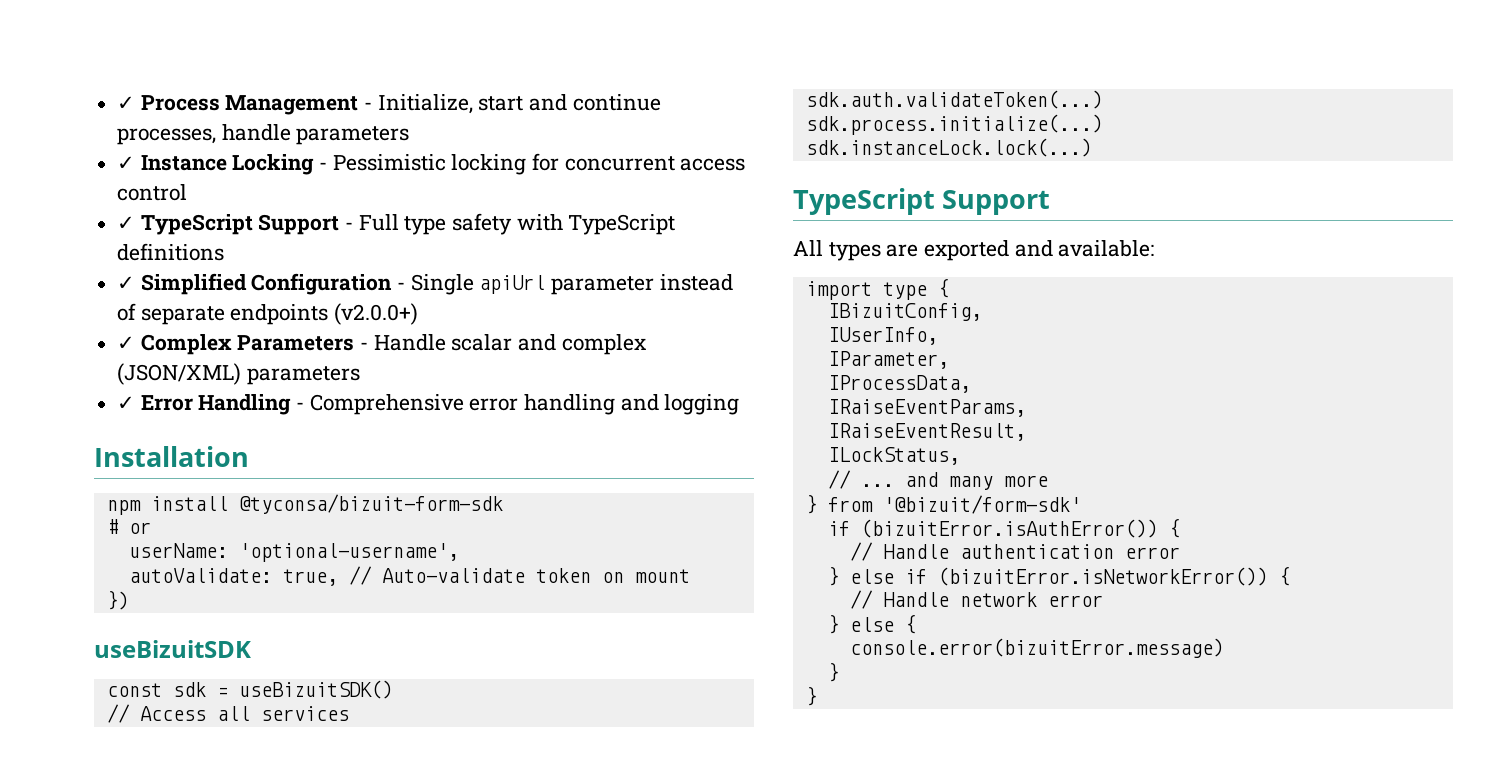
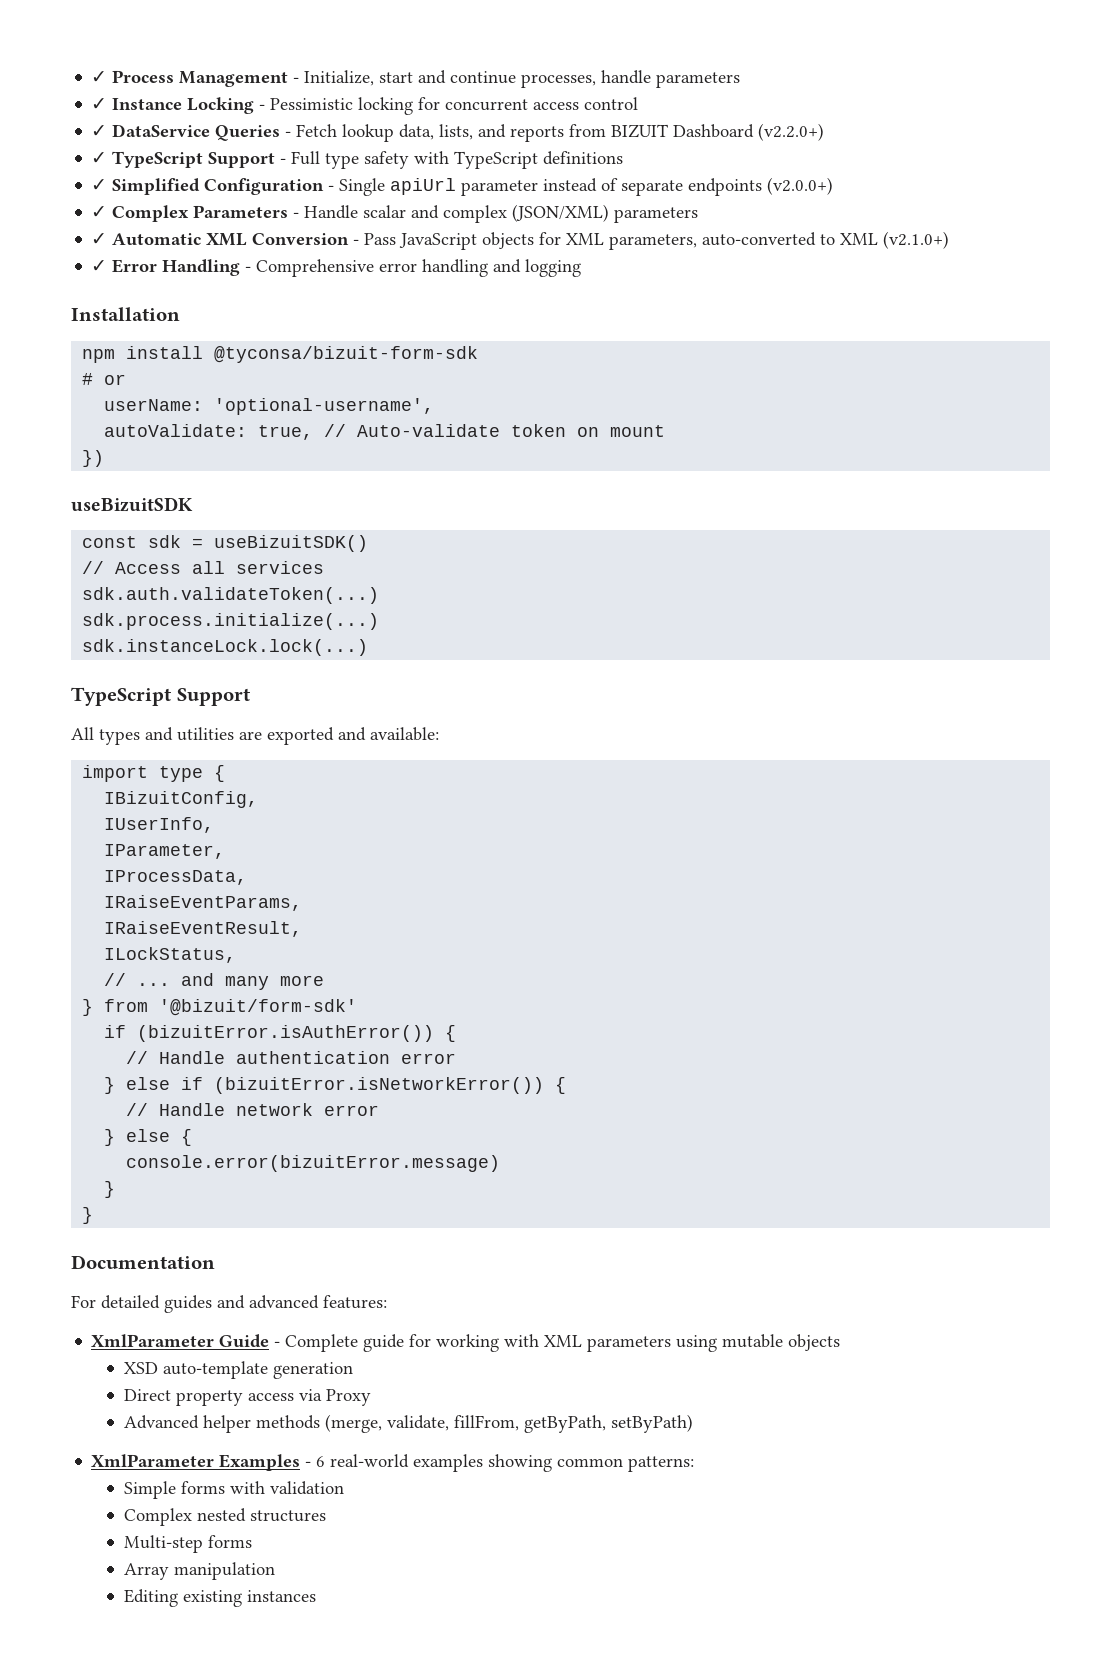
+ ✓ DataService Queries - Fetch lookup data, lists, and reports from BIZUIT Dashboard (v2.2.0+)
+ ✓ Automatic XML Conversion - Pass JavaScript objects for XML parameters, auto-converted to XML (v2.1.0+)
- All types are exported and available:
+ All types and utilities are exported and available:
+ Documentation
+ For detailed guides and advanced features:
+ XmlParameter Guide - Complete guide for working with XML parameters using mutable objects
+ XSD auto-template generation
+ Direct property access via Proxy
+ Advanced helper methods (merge, validate, fillFrom, getByPath, setByPath)
+ XmlParameter Examples - 6 real-world examples showing common patterns:
+ Simple forms with validation
+ Complex nested structures
+ Multi-step forms
+ Array manipulation
+ Editing existing instances

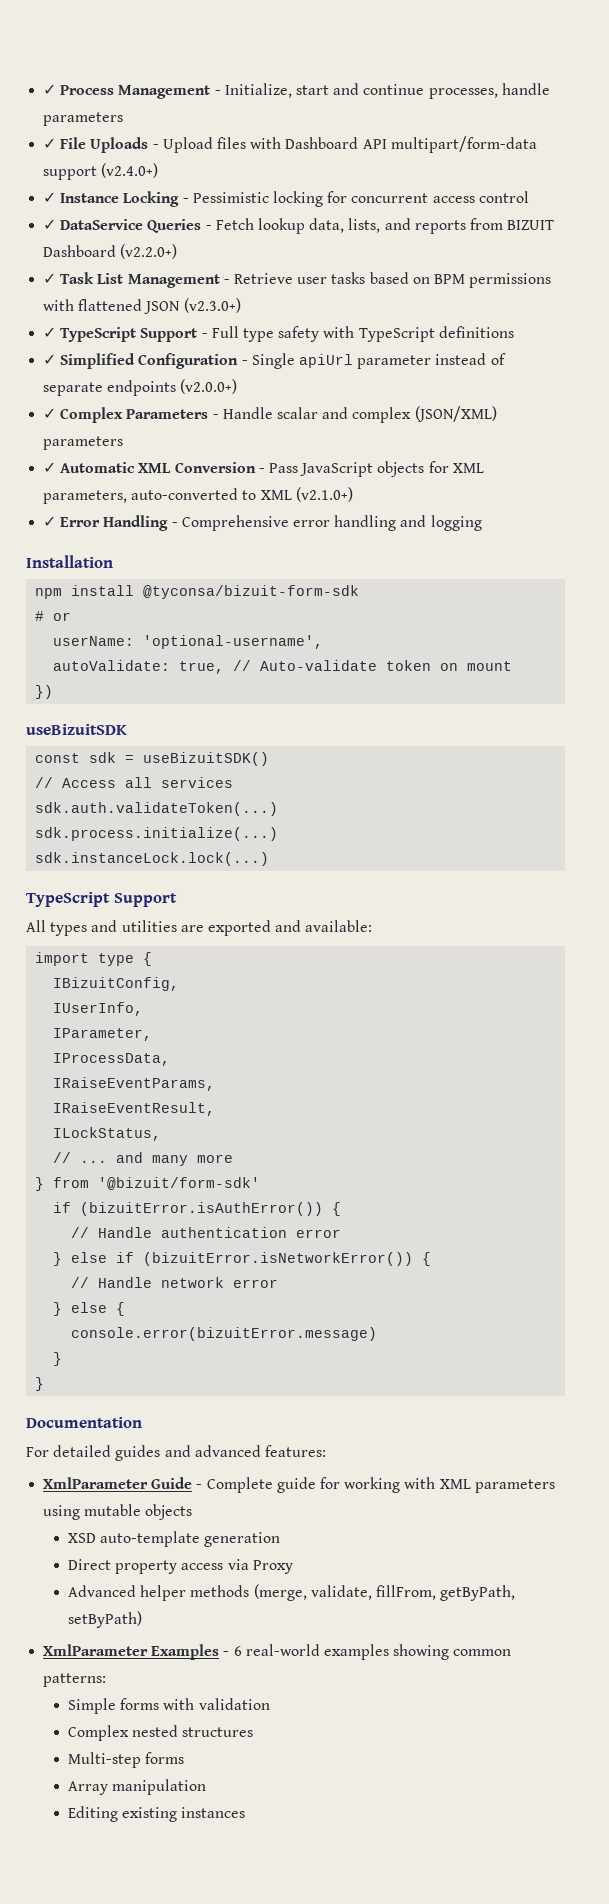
+ ✓ File Uploads - Upload files with Dashboard API multipart/form-data support (v2.4.0+)
+ ✓ Task List Management - Retrieve user tasks based on BPM permissions with flattened JSON (v2.3.0+)

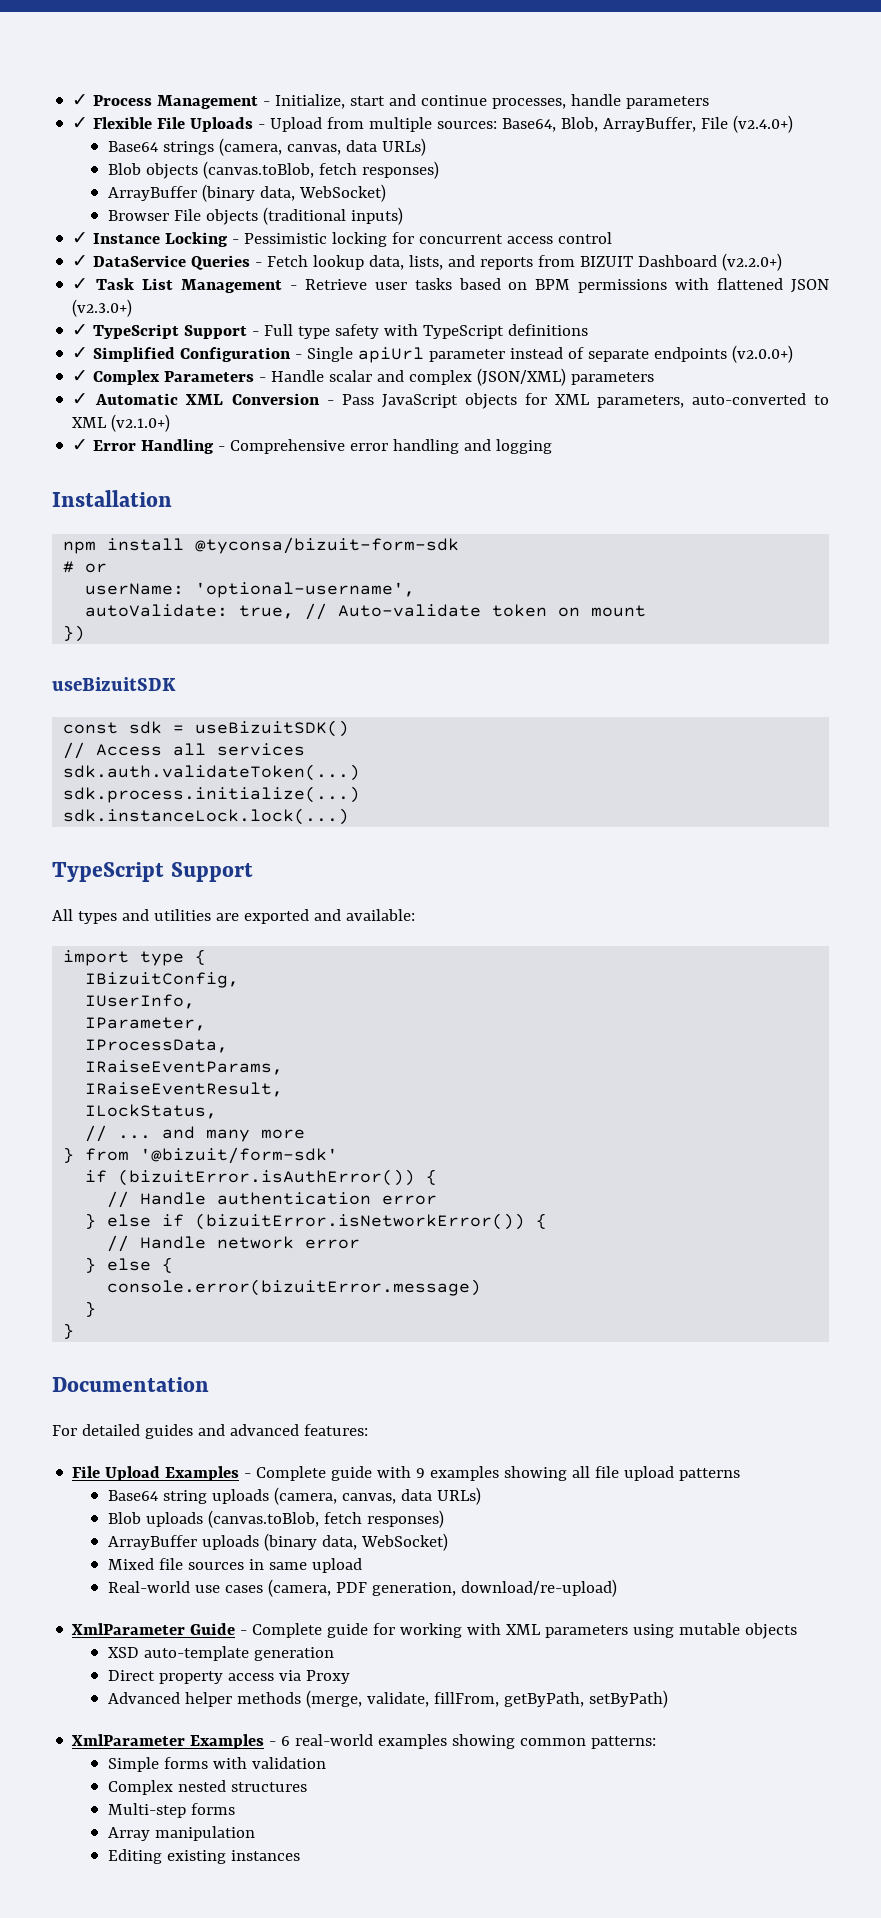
- ✓ File Uploads - Upload files with Dashboard API multipart/form-data support (v2.4.0+)
+ ✓ Flexible File Uploads - Upload from multiple sources: Base64, Blob, ArrayBuffer, File (v2.4.0+)
+ Base64 strings (camera, canvas, data URLs)
+ Blob objects (canvas.toBlob, fetch responses)
+ ArrayBuffer (binary data, WebSocket)
+ Browser File objects (traditional inputs)
+ File Upload Examples - Complete guide with 9 examples showing all file upload patterns
+ Base64 string uploads (camera, canvas, data URLs)
+ Blob uploads (canvas.toBlob, fetch responses)
+ ArrayBuffer uploads (binary data, WebSocket)
+ Mixed file sources in same upload
+ Real-world use cases (camera, PDF generation, download/re-upload)

